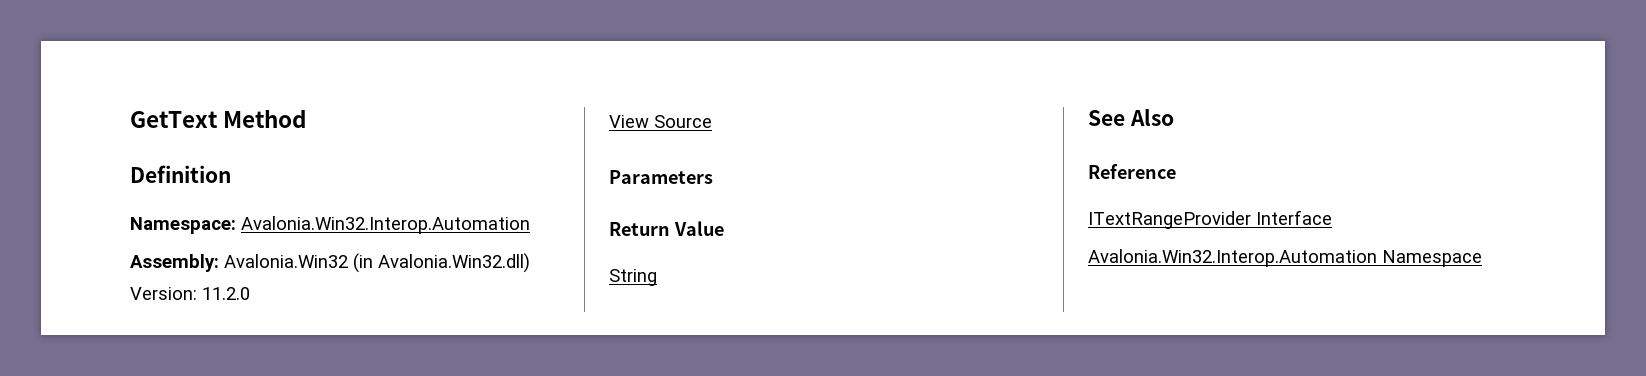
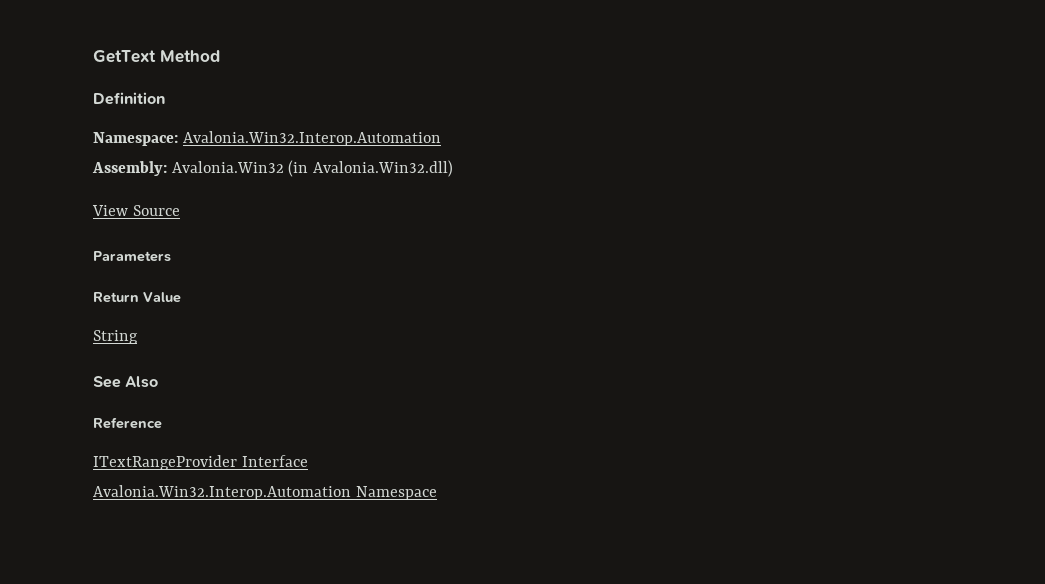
- Assembly: Avalonia.Win32 (in Avalonia.Win32.dll) Version: 11.2.0
+ Assembly: Avalonia.Win32 (in Avalonia.Win32.dll)

